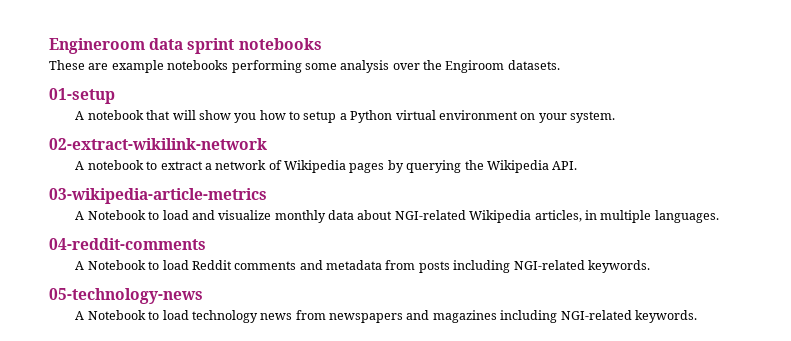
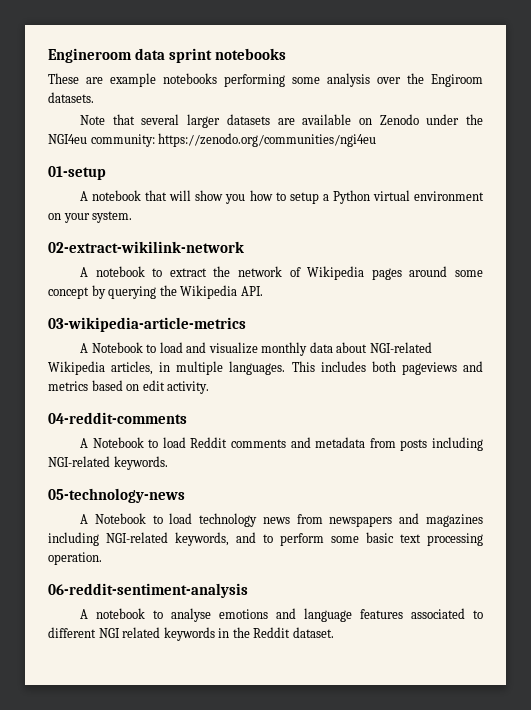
+ Note that several larger datasets are available on Zenodo under the NGI4eu community: https://zenodo.org/communities/ngi4eu
- A notebook to extract a network of Wikipedia pages by querying the Wikipedia API.
+ A notebook to extract the network of Wikipedia pages around some concept by querying the Wikipedia API.
+ This includes both pageviews and metrics based on edit activity.
- A Notebook to load technology news from newspapers and magazines including NGI-related keywords.
+ A Notebook to load technology news from newspapers and magazines including NGI-related keywords, and to perform some basic text processing operation.
+ 06-reddit-sentiment-analysis
+ A notebook to analyse emotions and language features associated to different NGI related keywords in the Reddit dataset.

